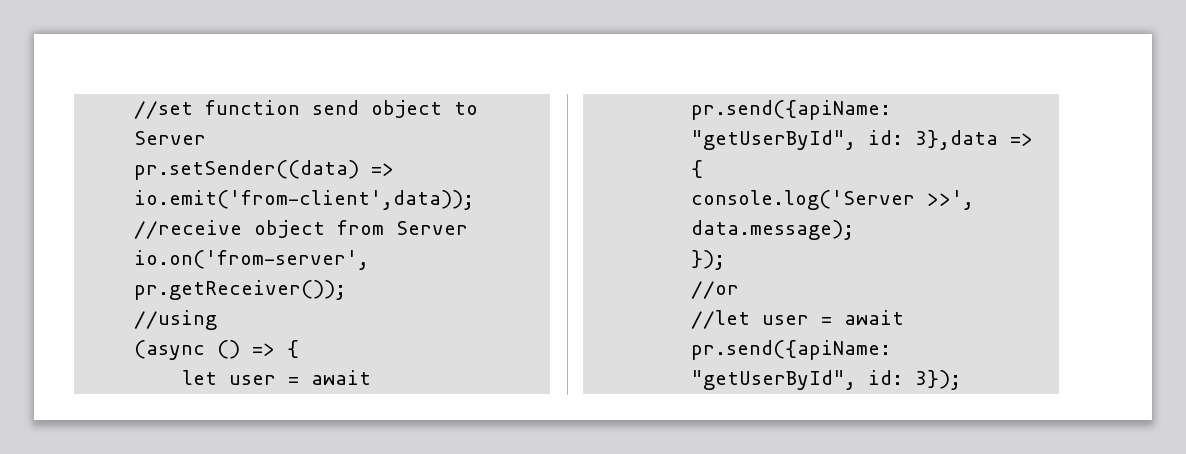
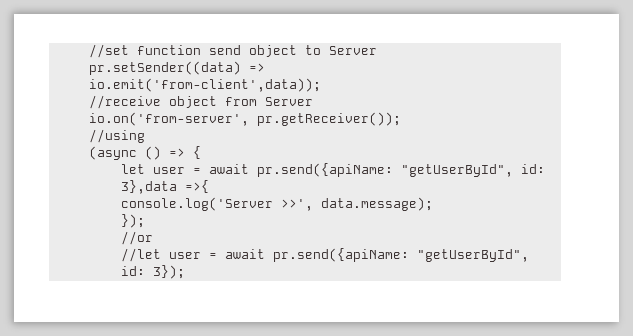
- let user = await pr.send({apiName: "getUserById", id: 3},data => {
+ let user = await pr.send({apiName: "getUserById", id: 3},data =>{

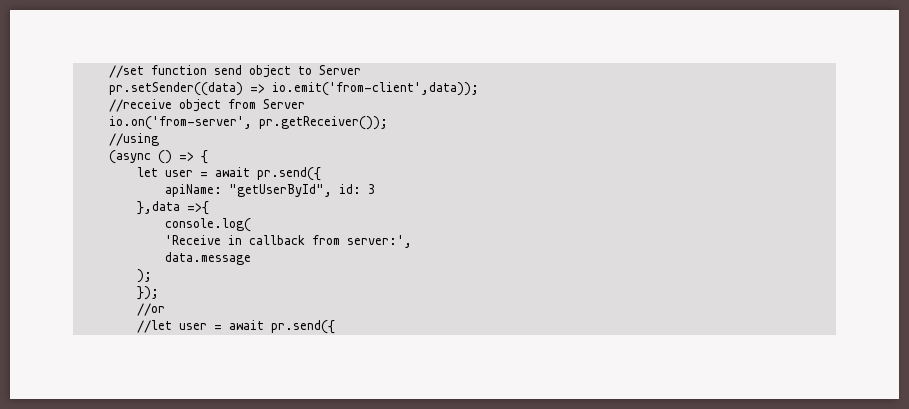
- pr.setSender((data) =>
- io.emit('from-client',data));
+ pr.setSender((data) => io.emit('from-client',data));
- let user = await pr.send({apiName: "getUserById", id: 3},data =>{
- console.log('Server >>', data.message);
+ let user = await pr.send({
+ apiName: "getUserById", id: 3
+ },data =>{
+ console.log(
+ 'Receive in callback from server:',
+ data.message
+ );
- //let user = await pr.send({apiName: "getUserById", id: 3});
+ //let user = await pr.send({

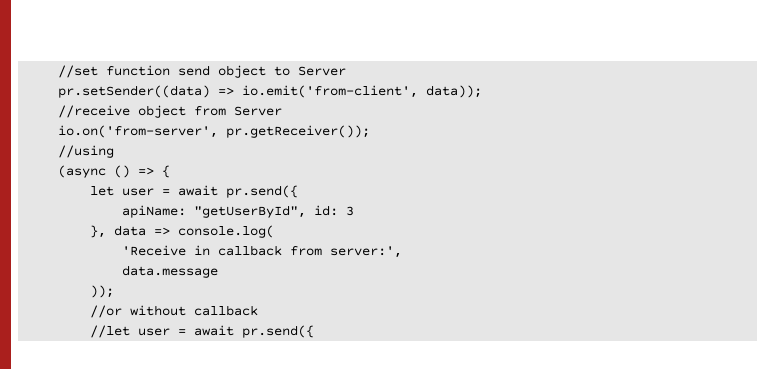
- pr.setSender((data) => io.emit('from-client',data));
+ pr.setSender((data) => io.emit('from-client', data));
- },data =>{
- console.log(
+ }, data => console.log(
- );
- });
+ ));
- //or
+ //or without callback

